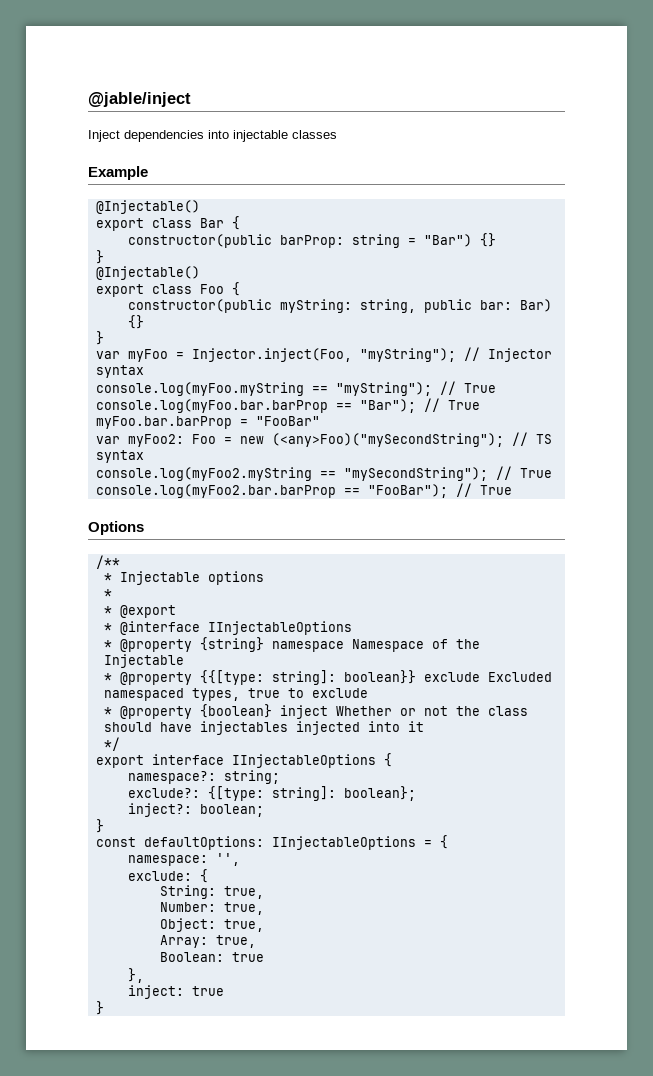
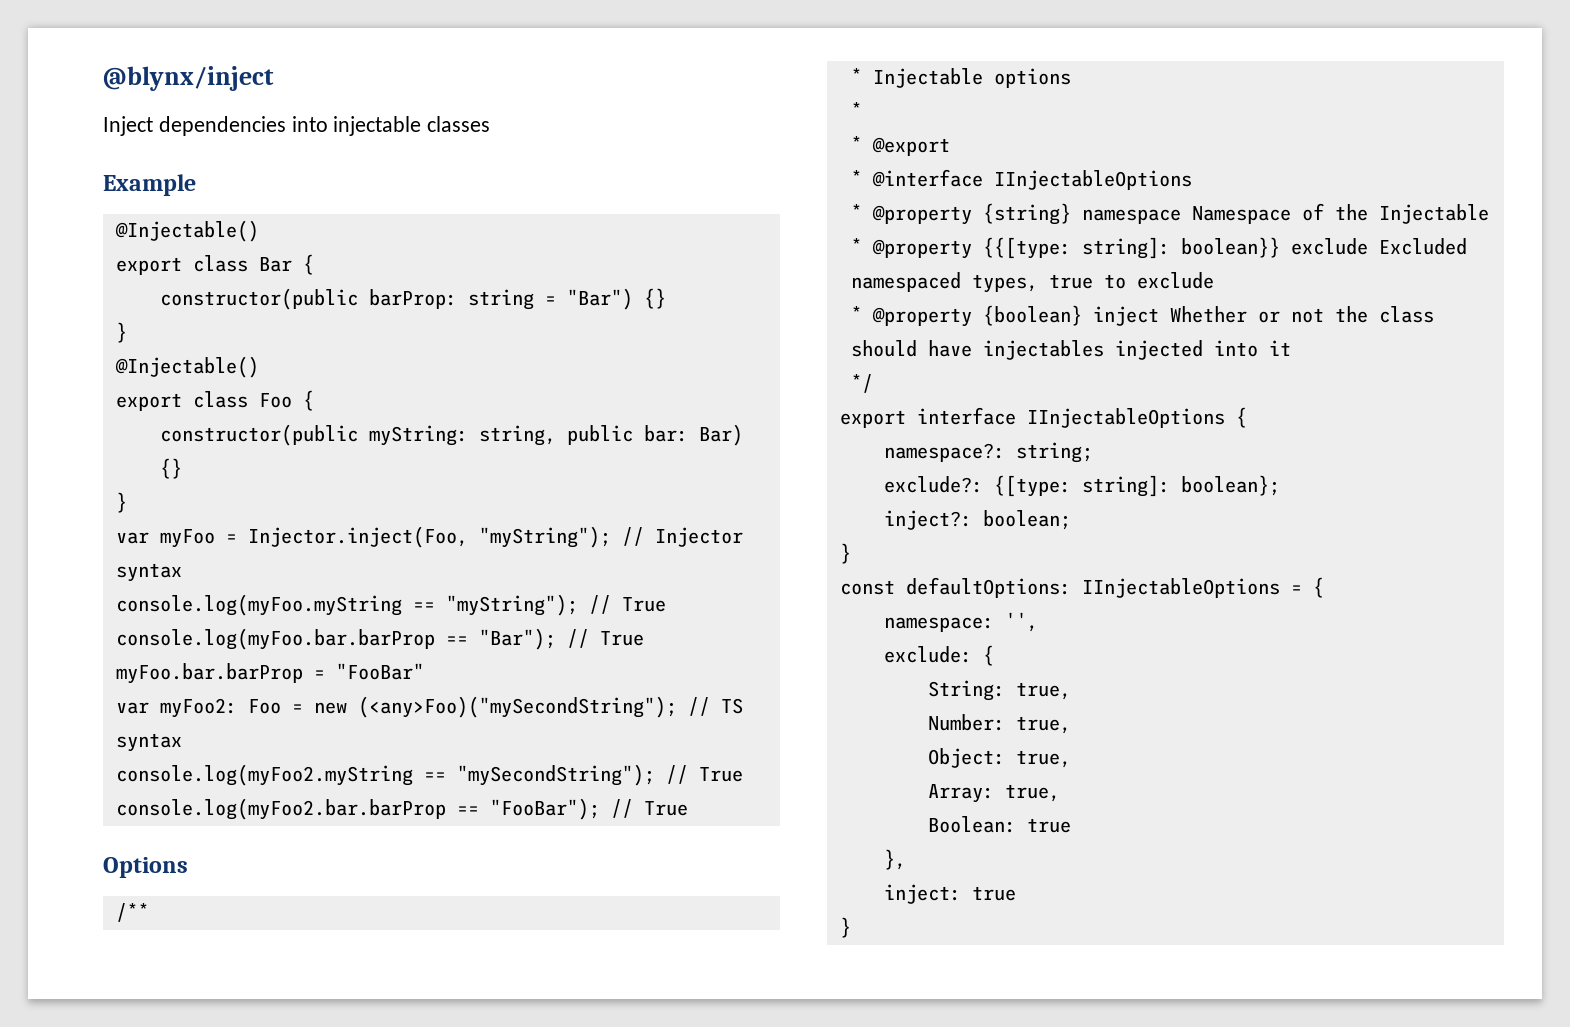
- @jable/inject
+ @blynx/inject

